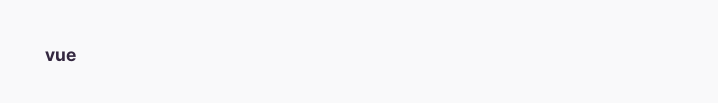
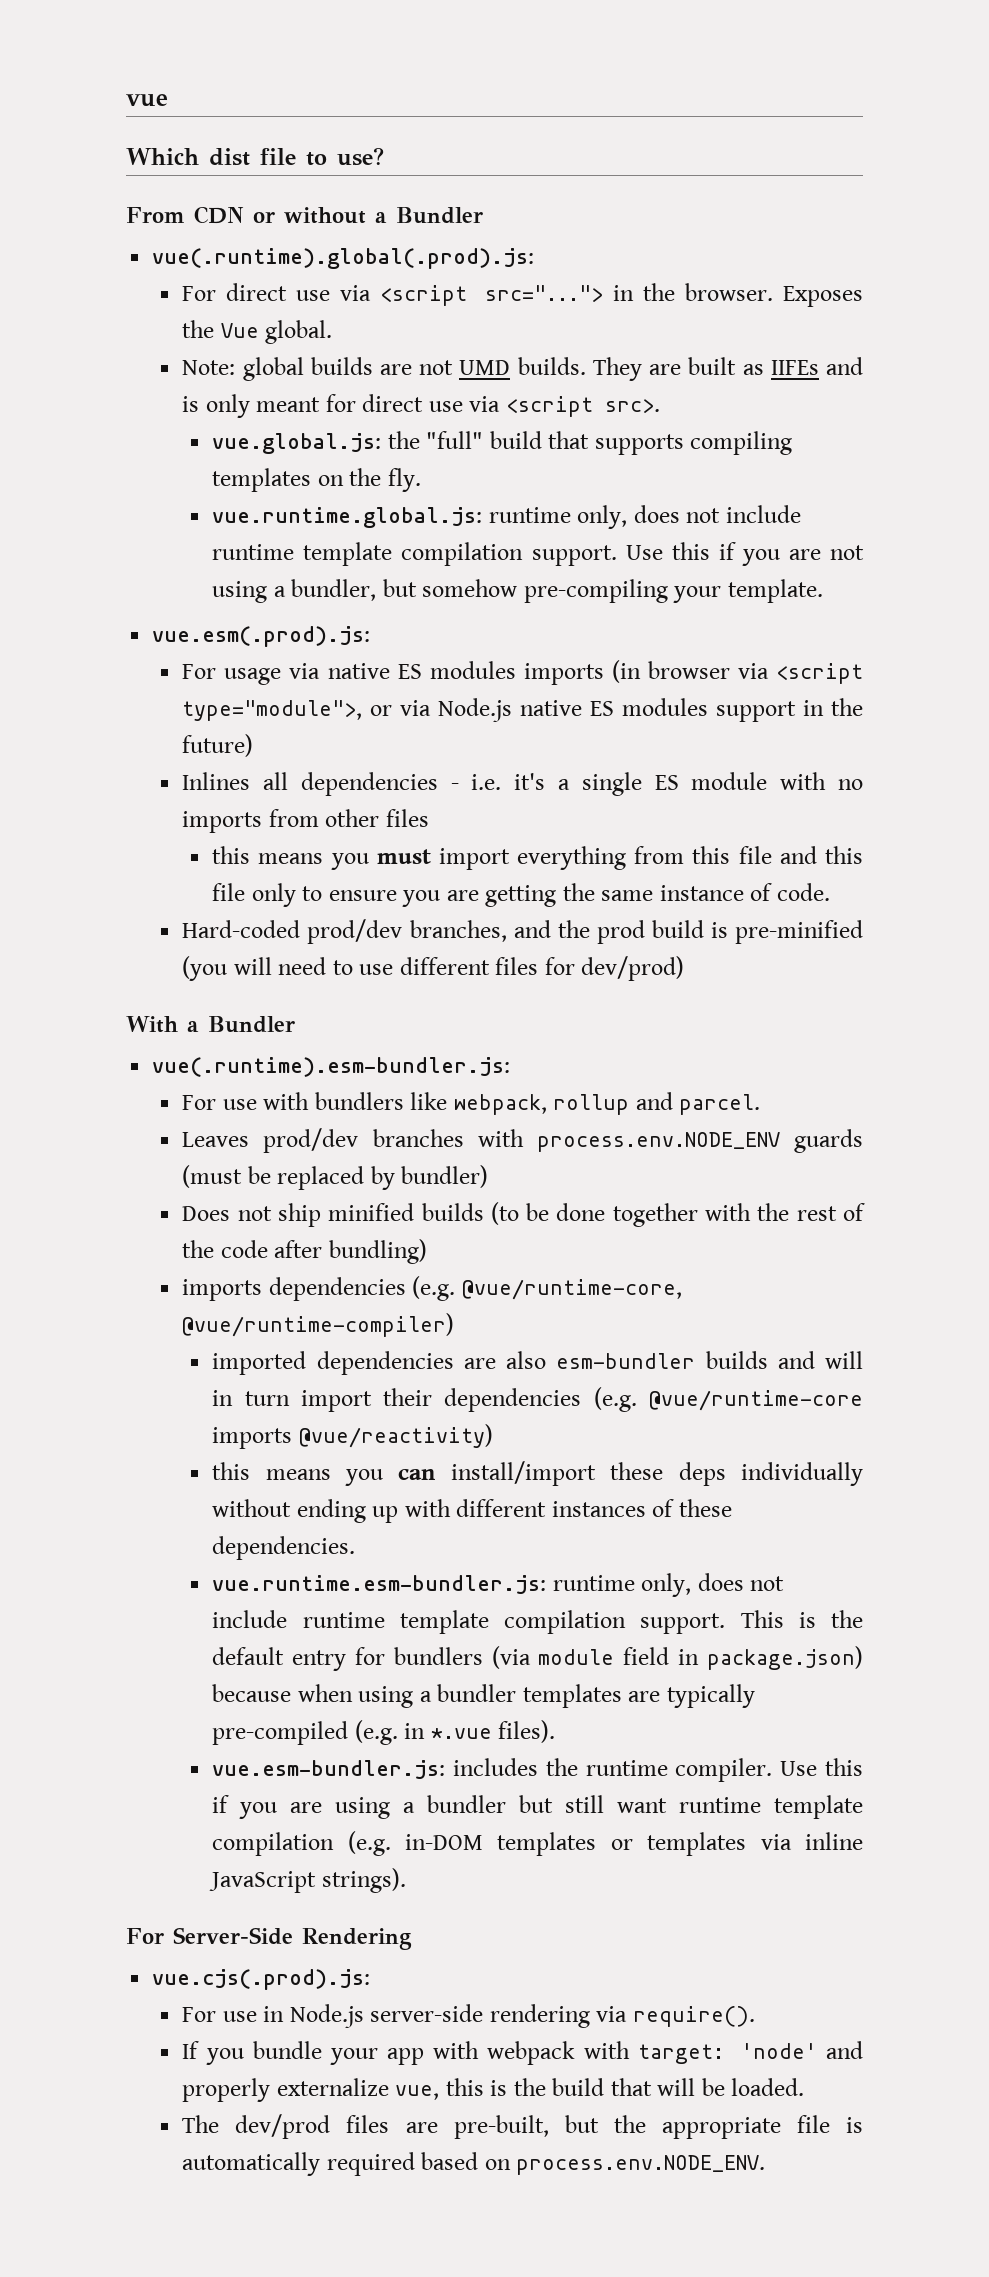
+ Which dist file to use?
+ From CDN or without a Bundler
+ vue(.runtime).global(.prod).js:
+ For direct use via <script src="..."> in the browser. Exposes the Vue global.
+ Note: global builds are not UMD builds. They are built as IIFEs and is only meant for direct use via <script src>.
+ vue.global.js: the "full" build that supports compiling templates on the fly.
+ vue.runtime.global.js: runtime only, does not include runtime template compilation support. Use this if you are not using a bundler, but somehow pre-compiling your template.
+ vue.esm(.prod).js:
+ For usage via native ES modules imports (in browser via <script type="module">, or via Node.js native ES modules support in the future)
+ Inlines all dependencies - i.e. it's a single ES module with no imports from other files
+ this means you must import everything from this file and this file only to ensure you are getting the same instance of code.
+ Hard-coded prod/dev branches, and the prod build is pre-minified (you will need to use different files for dev/prod)
+ With a Bundler
+ vue(.runtime).esm-bundler.js:
+ For use with bundlers like webpack, rollup and parcel.
+ Leaves prod/dev branches with process.env.NODE_ENV guards (must be replaced by bundler)
+ Does not ship minified builds (to be done together with the rest of the code after bundling)
+ imports dependencies (e.g. @vue/runtime-core, @vue/runtime-compiler)
+ imported dependencies are also esm-bundler builds and will in turn import their dependencies (e.g. @vue/runtime-core imports @vue/reactivity)
+ this means you can install/import these deps individually without ending up with different instances of these dependencies.
+ vue.runtime.esm-bundler.js: runtime only, does not include runtime template compilation support. This is the default entry for bundlers (via module field in package.json) because when using a bundler templates are typically pre-compiled (e.g. in *.vue files).
+ vue.esm-bundler.js: includes the runtime compiler. Use this if you are using a bundler but still want runtime template compilation (e.g. in-DOM templates or templates via inline JavaScript strings).
+ For Server-Side Rendering
+ vue.cjs(.prod).js:
+ For use in Node.js server-side rendering via require().
+ If you bundle your app with webpack with target: 'node' and properly externalize vue, this is the build that will be loaded.
+ The dev/prod files are pre-built, but the appropriate file is automatically required based on process.env.NODE_ENV.

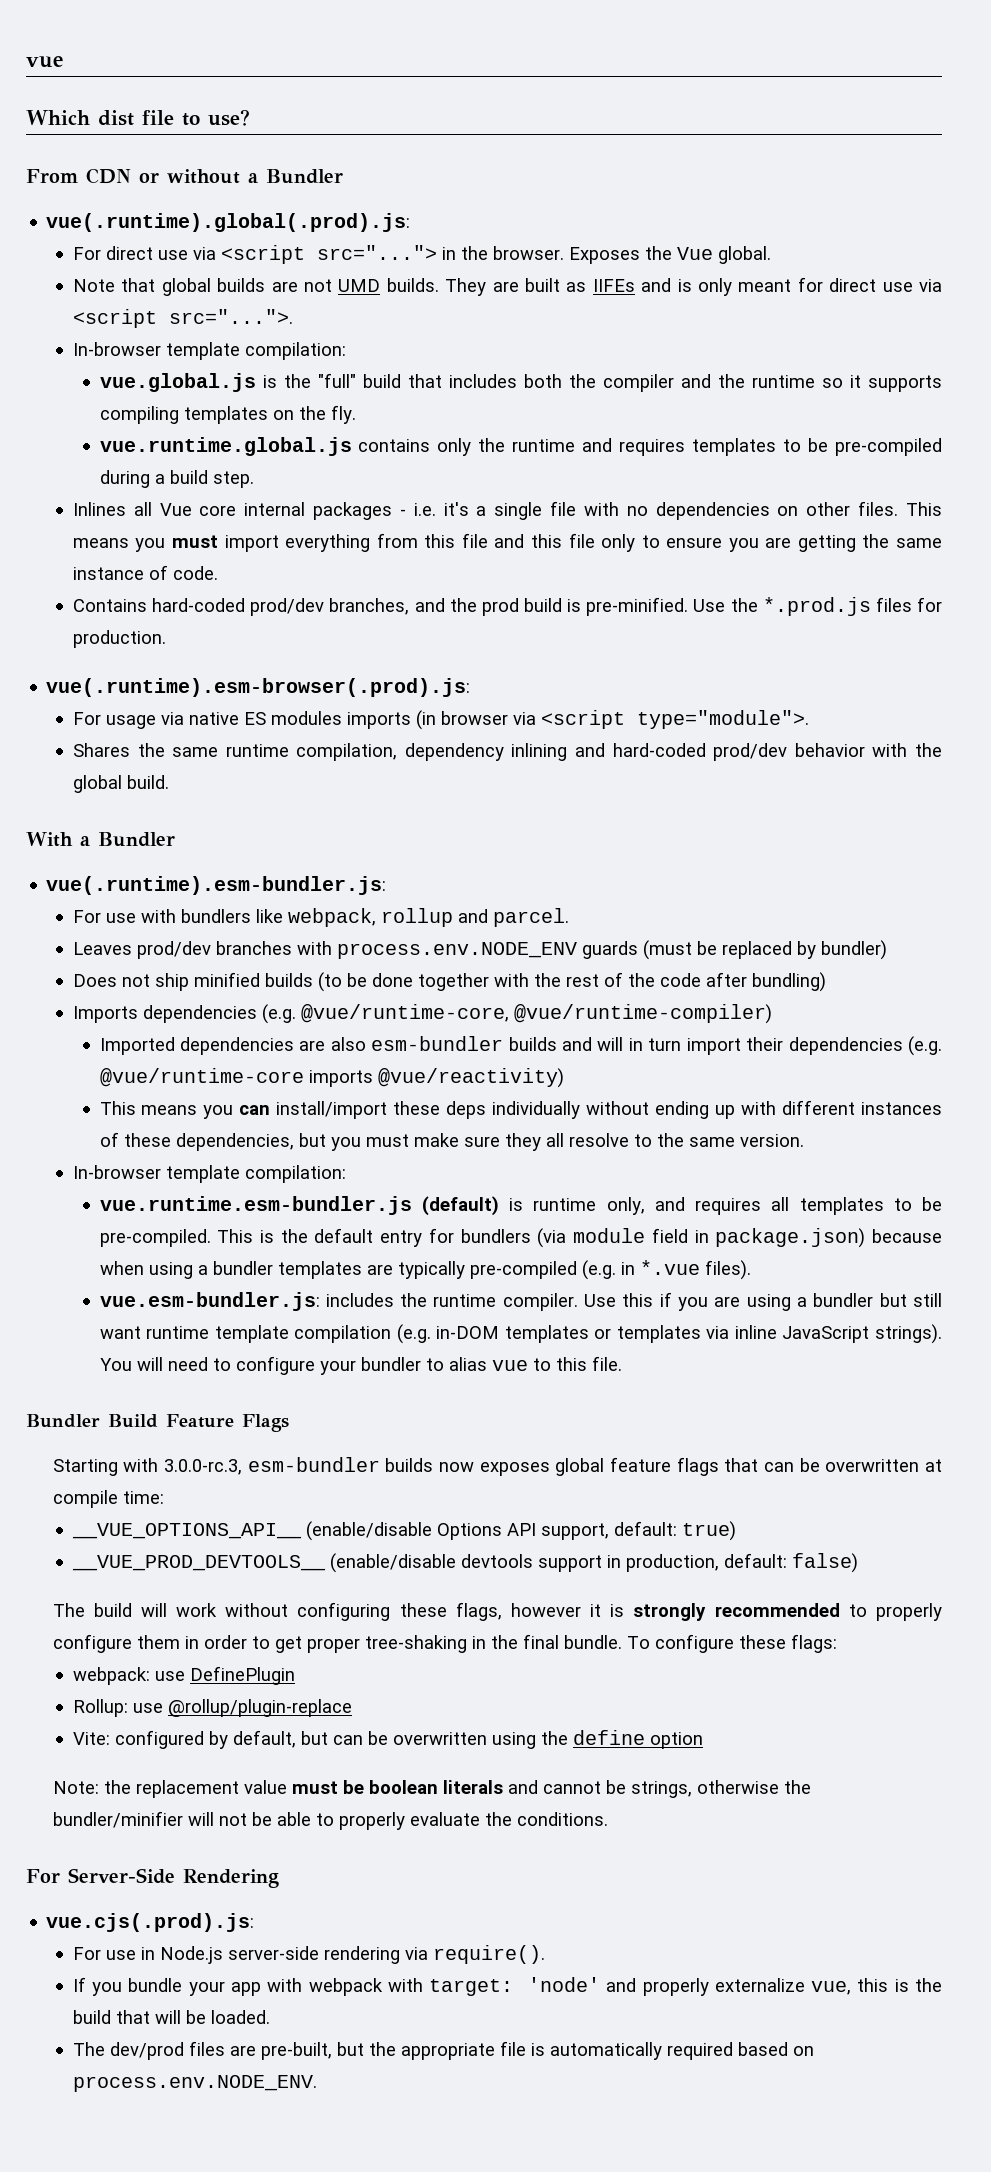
- Note: global builds are not UMD builds.
+ Note that global builds are not UMD builds.
- They are built as IIFEs and is only meant for direct use via <script src>.
- vue.global.js: the "full" build that supports compiling templates on the fly.
+ They are built as IIFEs and is only meant for direct use via <script src="...">.
+ In-browser template compilation:
+ vue.global.js is the "full" build that includes both the compiler and the runtime so it supports compiling templates on the fly.
- vue.runtime.global.js: runtime only, does not include runtime template compilation support. Use this if you are not using a bundler, but somehow pre-compiling your template.
- vue.esm(.prod).js:
- For usage via native ES modules imports (in browser via <script type="module">, or via Node.js native ES modules support in the future)
- Inlines all dependencies - i.e. it's a single ES module with no imports from other files
- this means you must import everything from this file and this file only to ensure you are getting the same instance of code.
+ vue.runtime.global.js contains only the runtime and requires templates to be pre-compiled during a build step.
+ Inlines all Vue core internal packages - i.e. it's a single file with no dependencies on other files. This means you must import everything from this file and this file only to ensure you are getting the same instance of code.
- Hard-coded prod/dev branches, and the prod build is pre-minified (you will need to use different files for dev/prod)
+ Contains hard-coded prod/dev branches, and the prod build is pre-minified. Use the *.prod.js files for production.
+ vue(.runtime).esm-browser(.prod).js:
+ For usage via native ES modules imports (in browser via <script type="module">.
+ Shares the same runtime compilation, dependency inlining and hard-coded prod/dev behavior with the global build.
- imports dependencies (e.g. @vue/runtime-core, @vue/runtime-compiler)
+ Imports dependencies (e.g. @vue/runtime-core, @vue/runtime-compiler)
- imported dependencies are also esm-bundler builds and will in turn import their dependencies (e.g. @vue/runtime-core imports @vue/reactivity)
+ Imported dependencies are also esm-bundler builds and will in turn import their dependencies (e.g. @vue/runtime-core imports @vue/reactivity)
- this means you can install/import these deps individually without ending up with different instances of these dependencies.
- vue.runtime.esm-bundler.js: runtime only, does not include runtime template compilation support.
+ This means you can install/import these deps individually without ending up with different instances of these dependencies, but you must make sure they all resolve to the same version.
+ In-browser template compilation:
+ vue.runtime.esm-bundler.js (default) is runtime only, and requires all templates to be pre-compiled.
+ You will need to configure your bundler to alias vue to this file.
+ Bundler Build Feature Flags
+ Starting with 3.0.0-rc.3, esm-bundler builds now exposes global feature flags that can be overwritten at compile time:
+ __VUE_OPTIONS_API__ (enable/disable Options API support, default: true)
+ __VUE_PROD_DEVTOOLS__ (enable/disable devtools support in production, default: false)
+ The build will work without configuring these flags, however it is strongly recommended to properly configure them in order to get proper tree-shaking in the final bundle. To configure these flags:
+ webpack: use DefinePlugin
+ Rollup: use @rollup/plugin-replace
+ Vite: configured by default, but can be overwritten using the define option
+ Note: the replacement value must be boolean literals and cannot be strings, otherwise the bundler/minifier will not be able to properly evaluate the conditions.

